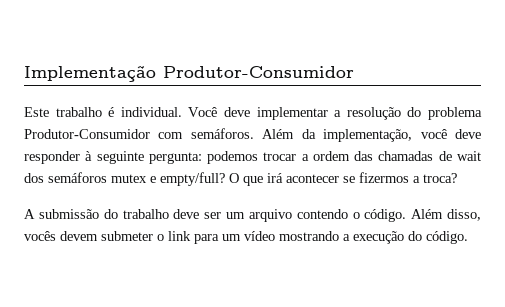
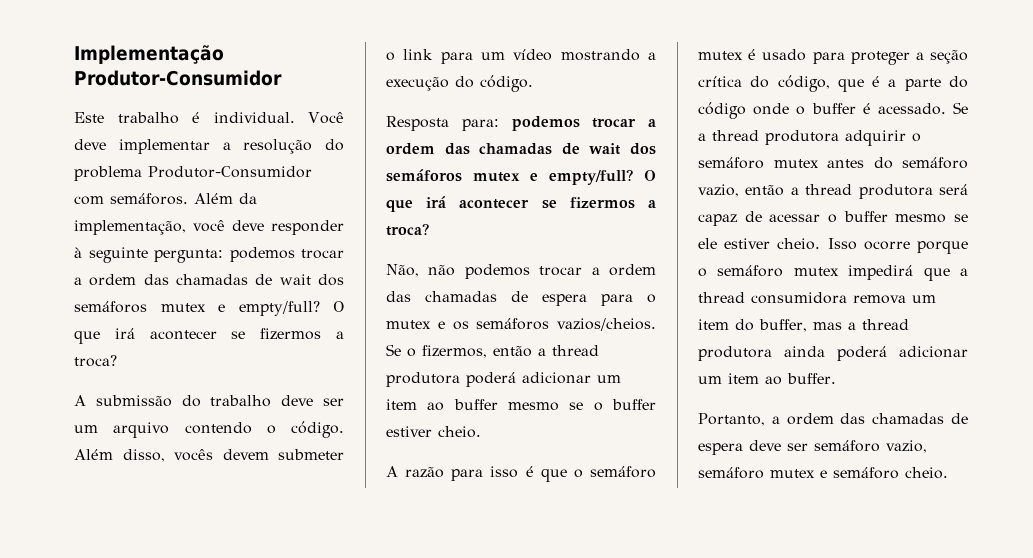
+ Resposta para: podemos trocar a ordem das chamadas de wait dos semáforos mutex e empty/full? O que irá acontecer se fizermos a troca?
+ Não, não podemos trocar a ordem das chamadas de espera para o mutex e os semáforos vazios/cheios. Se o fizermos, então a thread produtora poderá adicionar um item ao buffer mesmo se o buffer estiver cheio.
+ A razão para isso é que o semáforo mutex é usado para proteger a seção crítica do código, que é a parte do código onde o buffer é acessado. Se a thread produtora adquirir o semáforo mutex antes do semáforo vazio, então a thread produtora será capaz de acessar o buffer mesmo se ele estiver cheio. Isso ocorre porque o semáforo mutex impedirá que a thread consumidora remova um item do buffer, mas a thread produtora ainda poderá adicionar um item ao buffer.
+ Portanto, a ordem das chamadas de espera deve ser semáforo vazio, semáforo mutex e semáforo cheio.

